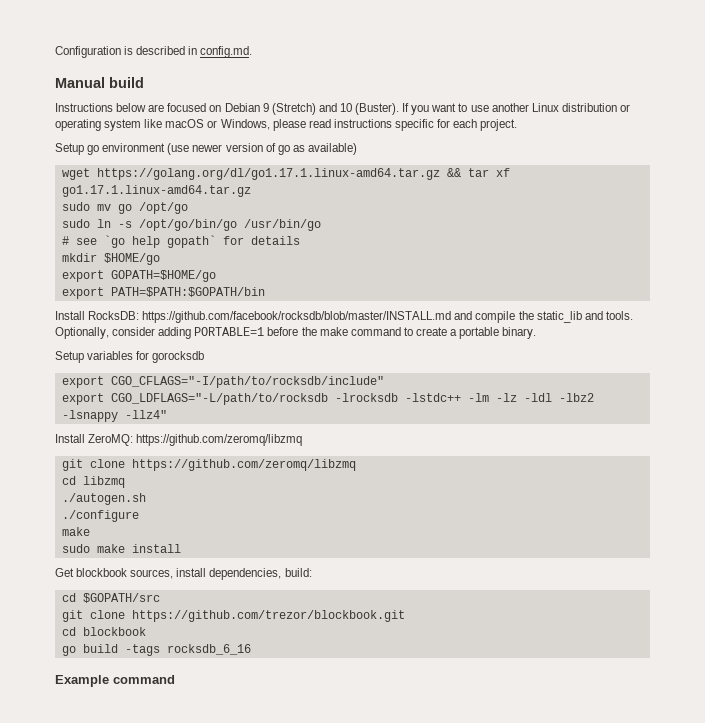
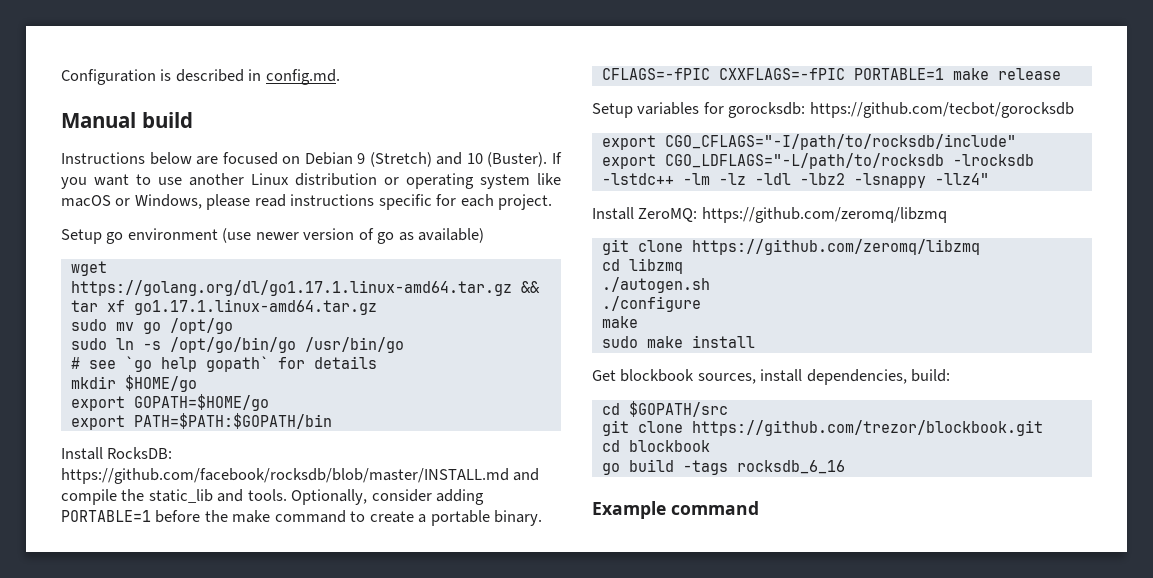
+ CFLAGS=-fPIC CXXFLAGS=-fPIC PORTABLE=1 make release
- Setup variables for gorocksdb
+ Setup variables for gorocksdb: https://github.com/tecbot/gorocksdb

